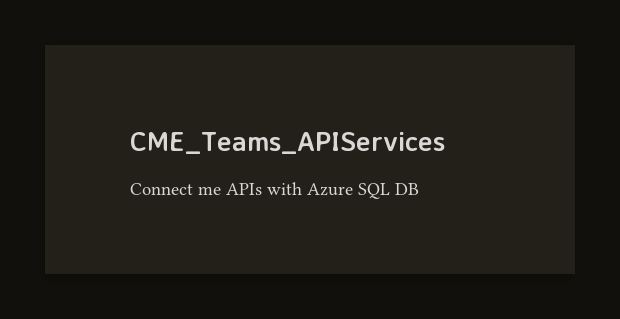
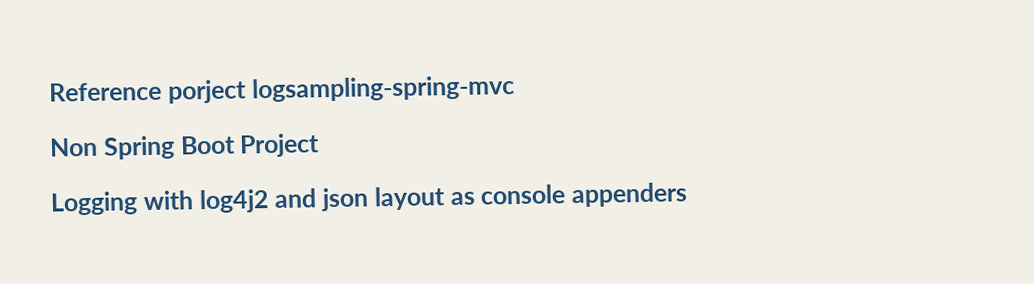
- CME_Teams_APIServices
- Connect me APIs with Azure SQL DB
+ Reference porject logsampling-spring-mvc
+ Non Spring Boot Project
+ Logging with log4j2 and json layout as console appenders

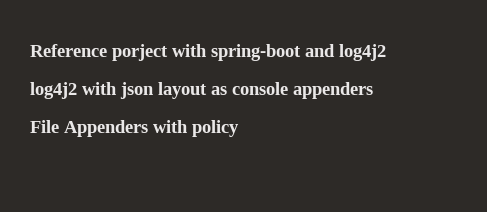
- Reference porject logsampling-spring-mvc
- Non Spring Boot Project
- Logging with log4j2 and json layout as console appenders
+ Reference porject with spring-boot and log4j2
+ log4j2 with json layout as console appenders
+ File Appenders with policy

